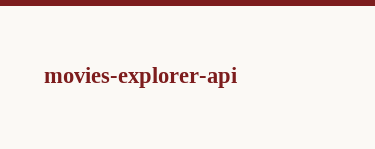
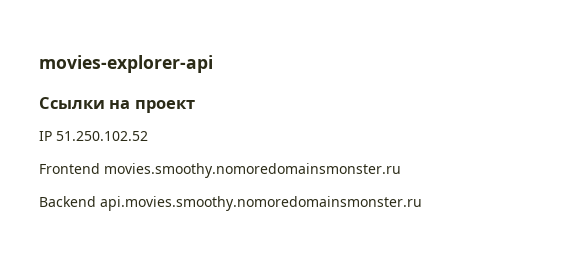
+ Ссылки на проект
+ IP 51.250.102.52
+ Frontend movies.smoothy.nomoredomainsmonster.ru
+ Backend api.movies.smoothy.nomoredomainsmonster.ru

